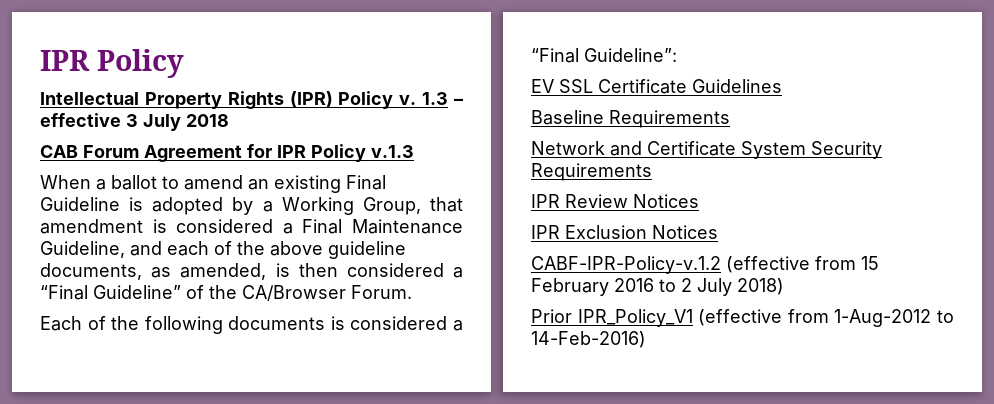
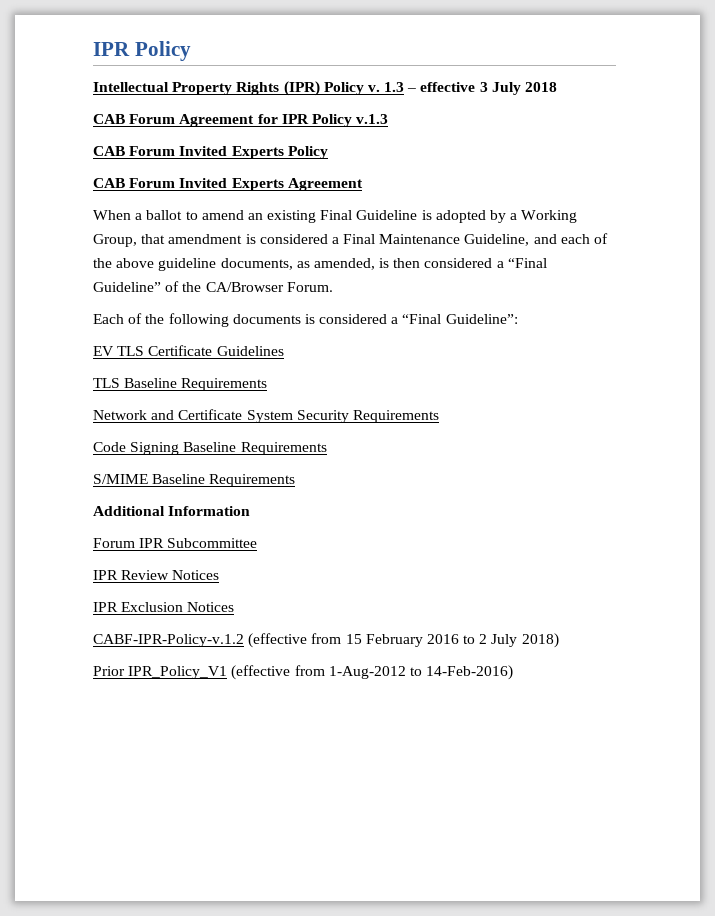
+ CAB Forum Invited Experts Policy
+ CAB Forum Invited Experts Agreement
- EV SSL Certificate Guidelines
+ EV TLS Certificate Guidelines
- Baseline Requirements
+ TLS Baseline Requirements
+ Code Signing Baseline Requirements
+ S/MIME Baseline Requirements
+ Additional Information
+ Forum IPR Subcommittee

